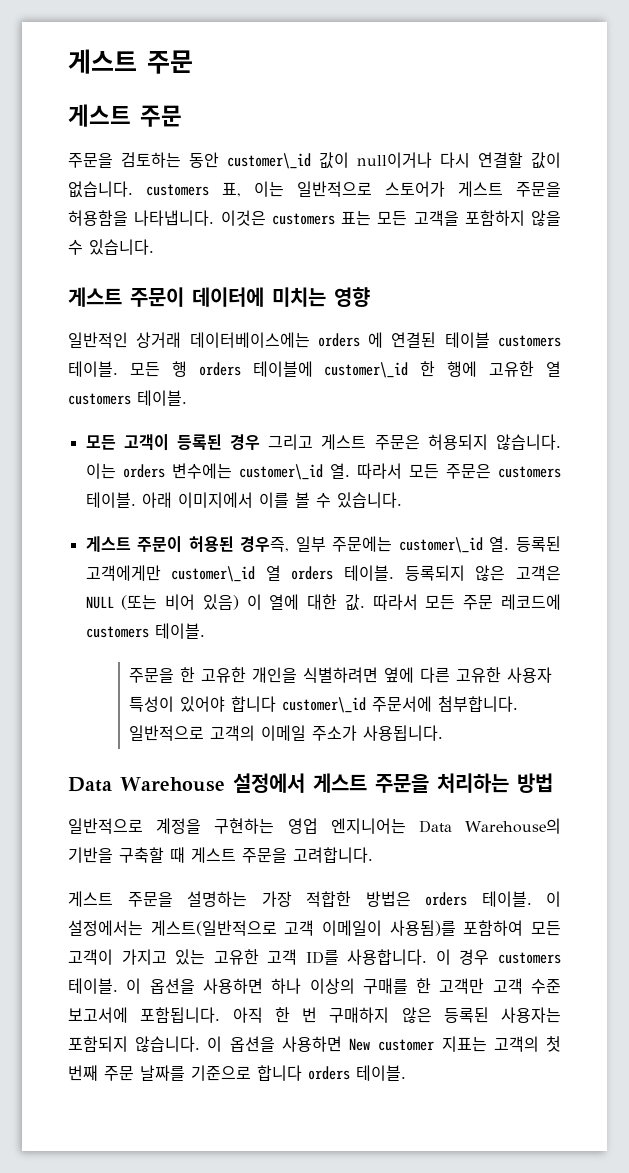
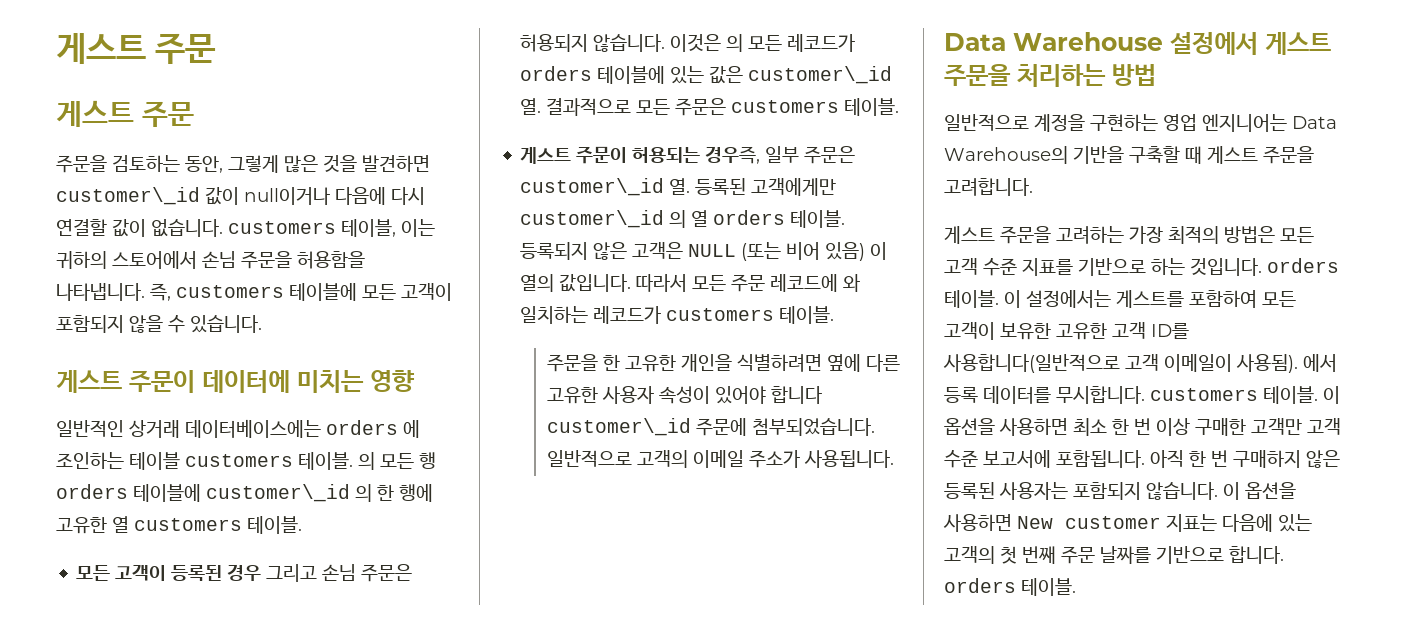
- 주문을 검토하는 동안 customer\_id 값이 null이거나 다시 연결할 값이 없습니다. customers 표, 이는 일반적으로 스토어가 게스트 주문을 허용함을 나타냅니다. 이것은 customers 표는 모든 고객을 포함하지 않을 수 있습니다.
+ 주문을 검토하는 동안, 그렇게 많은 것을 발견하면 customer\_id 값이 null이거나 다음에 다시 연결할 값이 없습니다. customers 테이블, 이는 귀하의 스토어에서 손님 주문을 허용함을 나타냅니다. 즉, customers 테이블에 모든 고객이 포함되지 않을 수 있습니다.
- 일반적인 상거래 데이터베이스에는 orders 에 연결된 테이블 customers 테이블.
+ 일반적인 상거래 데이터베이스에는 orders 에 조인하는 테이블 customers 테이블.
- 모든 행 orders 테이블에 customer\_id 한 행에 고유한 열 customers 테이블.
+ 의 모든 행 orders 테이블에 customer\_id 의 한 행에 고유한 열 customers 테이블.
- 모든 고객이 등록된 경우 그리고 게스트 주문은 허용되지 않습니다.
+ 모든 고객이 등록된 경우 그리고 손님 주문은 허용되지 않습니다.
- 이는 orders 변수에는 customer\_id 열. 따라서 모든 주문은 customers 테이블. 아래 이미지에서 이를 볼 수 있습니다.
- 게스트 주문이 허용된 경우즉, 일부 주문에는 customer\_id 열.
+ 이것은 의 모든 레코드가 orders 테이블에 있는 값은 customer\_id 열. 결과적으로 모든 주문은 customers 테이블.
+ 게스트 주문이 허용되는 경우즉, 일부 주문은 customer\_id 열.
- 등록된 고객에게만 customer\_id 열 orders 테이블.
+ 등록된 고객에게만 customer\_id 의 열 orders 테이블.
- 등록되지 않은 고객은 NULL (또는 비어 있음) 이 열에 대한 값.
+ 등록되지 않은 고객은 NULL (또는 비어 있음) 이 열의 값입니다.
- 따라서 모든 주문 레코드에 customers 테이블.
+ 따라서 모든 주문 레코드에 와 일치하는 레코드가 customers 테이블.
- 주문을 한 고유한 개인을 식별하려면 옆에 다른 고유한 사용자 특성이 있어야 합니다 customer\_id 주문서에 첨부합니다.
+ 주문을 한 고유한 개인을 식별하려면 옆에 다른 고유한 사용자 속성이 있어야 합니다 customer\_id 주문에 첨부되었습니다.
- 게스트 주문을 설명하는 가장 적합한 방법은 orders 테이블. 이 설정에서는 게스트(일반적으로 고객 이메일이 사용됨)를 포함하여 모든 고객이 가지고 있는 고유한 고객 ID를 사용합니다. 이 경우 customers 테이블.
+ 게스트 주문을 고려하는 가장 최적의 방법은 모든 고객 수준 지표를 기반으로 하는 것입니다. orders 테이블. 이 설정에서는 게스트를 포함하여 모든 고객이 보유한 고유한 고객 ID를 사용합니다(일반적으로 고객 이메일이 사용됨). 에서 등록 데이터를 무시합니다. customers 테이블.
- 이 옵션을 사용하면 하나 이상의 구매를 한 고객만 고객 수준 보고서에 포함됩니다.
+ 이 옵션을 사용하면 최소 한 번 이상 구매한 고객만 고객 수준 보고서에 포함됩니다.
- 이 옵션을 사용하면 New customer 지표는 고객의 첫 번째 주문 날짜를 기준으로 합니다 orders 테이블.
+ 이 옵션을 사용하면 New customer 지표는 다음에 있는 고객의 첫 번째 주문 날짜를 기반으로 합니다. orders 테이블.

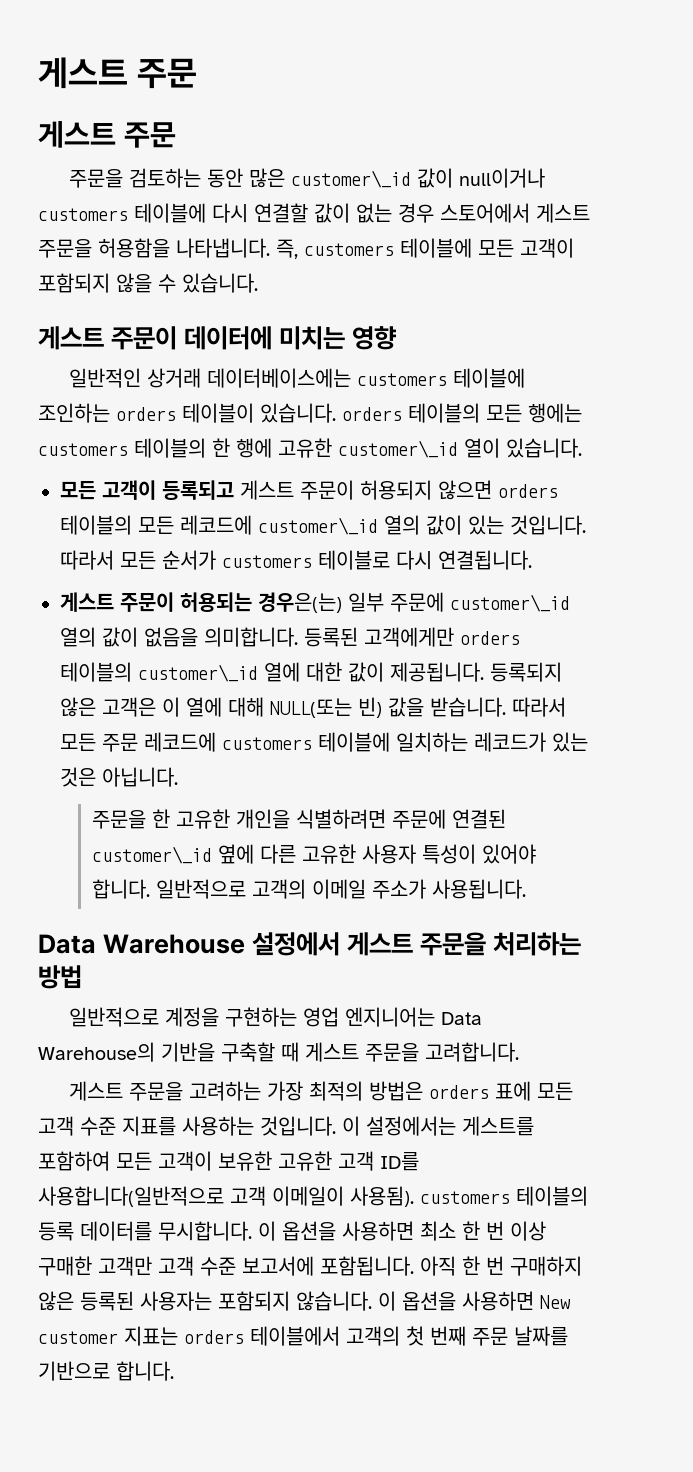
- 주문을 검토하는 동안, 그렇게 많은 것을 발견하면 customer\_id 값이 null이거나 다음에 다시 연결할 값이 없습니다. customers 테이블, 이는 귀하의 스토어에서 손님 주문을 허용함을 나타냅니다.
+ 주문을 검토하는 동안 많은 customer\_id 값이 null이거나 customers 테이블에 다시 연결할 값이 없는 경우 스토어에서 게스트 주문을 허용함을 나타냅니다.
- 일반적인 상거래 데이터베이스에는 orders 에 조인하는 테이블 customers 테이블. 의 모든 행 orders 테이블에 customer\_id 의 한 행에 고유한 열 customers 테이블.
- 모든 고객이 등록된 경우 그리고 손님 주문은 허용되지 않습니다. 이것은 의 모든 레코드가 orders 테이블에 있는 값은 customer\_id 열. 결과적으로 모든 주문은 customers 테이블.
- 게스트 주문이 허용되는 경우즉, 일부 주문은 customer\_id 열. 등록된 고객에게만 customer\_id 의 열 orders 테이블. 등록되지 않은 고객은 NULL (또는 비어 있음) 이 열의 값입니다. 따라서 모든 주문 레코드에 와 일치하는 레코드가 customers 테이블.
+ 일반적인 상거래 데이터베이스에는 customers 테이블에 조인하는 orders 테이블이 있습니다. orders 테이블의 모든 행에는 customers 테이블의 한 행에 고유한 customer\_id 열이 있습니다.
+ 모든 고객이 등록되고 게스트 주문이 허용되지 않으면 orders 테이블의 모든 레코드에 customer\_id 열의 값이 있는 것입니다. 따라서 모든 순서가 customers 테이블로 다시 연결됩니다.
+ 게스트 주문이 허용되는 경우은(는) 일부 주문에 customer\_id 열의 값이 없음을 의미합니다. 등록된 고객에게만 orders 테이블의 customer\_id 열에 대한 값이 제공됩니다. 등록되지 않은 고객은 이 열에 대해 NULL(또는 빈) 값을 받습니다. 따라서 모든 주문 레코드에 customers 테이블에 일치하는 레코드가 있는 것은 아닙니다.
- 주문을 한 고유한 개인을 식별하려면 옆에 다른 고유한 사용자 속성이 있어야 합니다 customer\_id 주문에 첨부되었습니다.
+ 주문을 한 고유한 개인을 식별하려면 주문에 연결된 customer\_id 옆에 다른 고유한 사용자 특성이 있어야 합니다.
- 게스트 주문을 고려하는 가장 최적의 방법은 모든 고객 수준 지표를 기반으로 하는 것입니다. orders 테이블.
+ 게스트 주문을 고려하는 가장 최적의 방법은 orders 표에 모든 고객 수준 지표를 사용하는 것입니다.
- 이 설정에서는 게스트를 포함하여 모든 고객이 보유한 고유한 고객 ID를 사용합니다(일반적으로 고객 이메일이 사용됨). 에서 등록 데이터를 무시합니다. customers 테이블.
+ 이 설정에서는 게스트를 포함하여 모든 고객이 보유한 고유한 고객 ID를 사용합니다(일반적으로 고객 이메일이 사용됨). customers 테이블의 등록 데이터를 무시합니다.
- 이 옵션을 사용하면 New customer 지표는 다음에 있는 고객의 첫 번째 주문 날짜를 기반으로 합니다. orders 테이블.
+ 이 옵션을 사용하면 New customer 지표는 orders 테이블에서 고객의 첫 번째 주문 날짜를 기반으로 합니다.

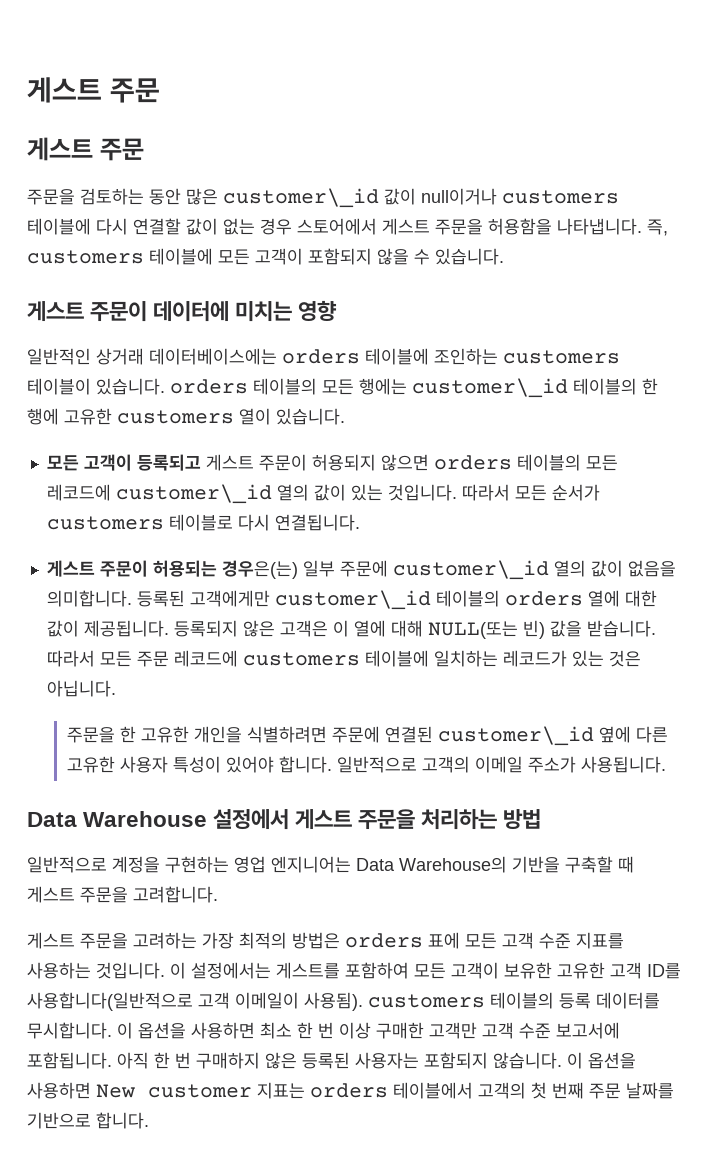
- 일반적인 상거래 데이터베이스에는 customers 테이블에 조인하는 orders 테이블이 있습니다. orders 테이블의 모든 행에는 customers 테이블의 한 행에 고유한 customer\_id 열이 있습니다.
+ 일반적인 상거래 데이터베이스에는 orders 테이블에 조인하는 customers 테이블이 있습니다. orders 테이블의 모든 행에는 customer\_id 테이블의 한 행에 고유한 customers 열이 있습니다.
- 등록된 고객에게만 orders 테이블의 customer\_id 열에 대한 값이 제공됩니다.
+ 등록된 고객에게만 customer\_id 테이블의 orders 열에 대한 값이 제공됩니다.

